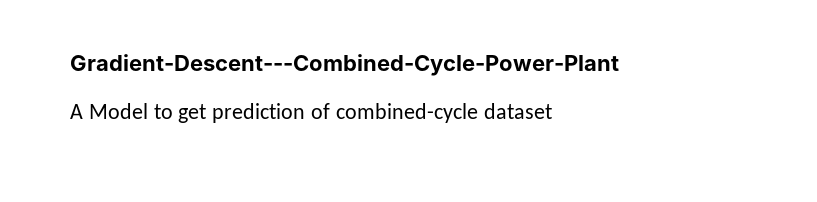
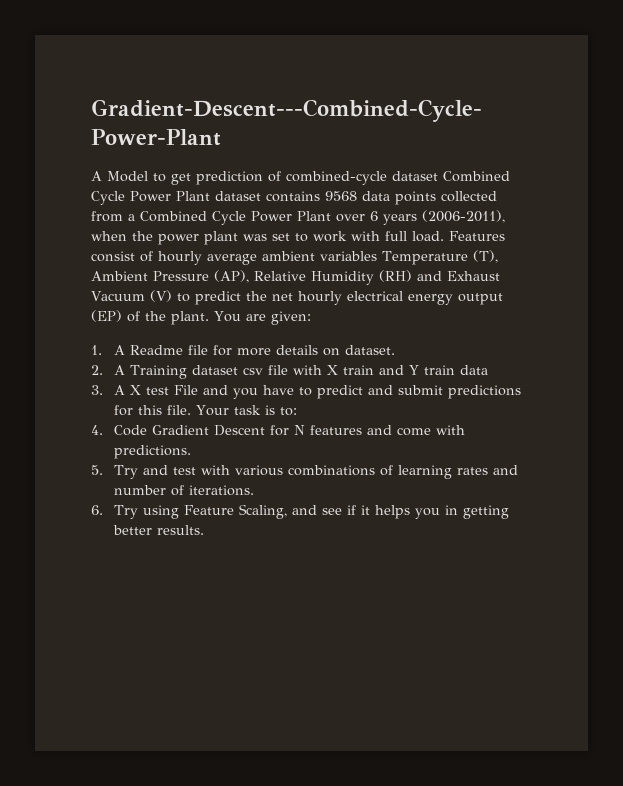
- A Model to get prediction of combined-cycle dataset
+ A Model to get prediction of combined-cycle dataset Combined Cycle Power Plant dataset contains 9568 data points collected from a Combined Cycle Power Plant over 6 years (2006-2011), when the power plant was set to work with full load. Features consist of hourly average ambient variables Temperature (T), Ambient Pressure (AP), Relative Humidity (RH) and Exhaust Vacuum (V) to predict the net hourly electrical energy output (EP) of the plant. You are given:
+ 1. A Readme file for more details on dataset.
+ 2. A Training dataset csv file with X train and Y train data
+ 3. A X test File and you have to predict and submit predictions for this file. Your task is to:
+ 4. Code Gradient Descent for N features and come with predictions.
+ 5. Try and test with various combinations of learning rates and number of iterations.
+ 6. Try using Feature Scaling, and see if it helps you in getting better results.

